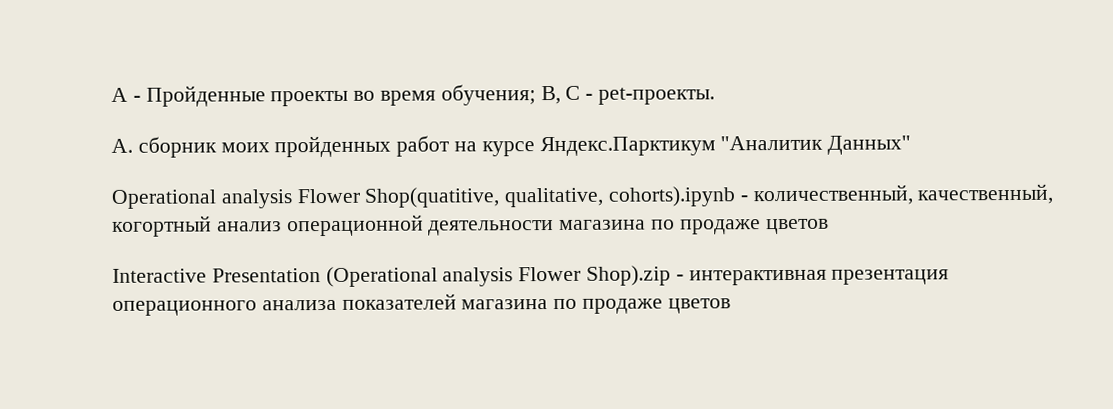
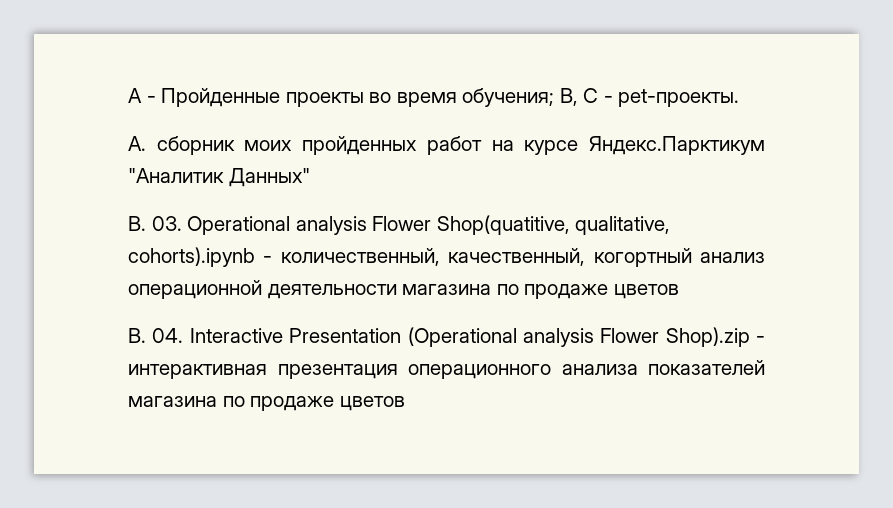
- Operational analysis Flower Shop(quatitive, qualitative, cohorts).ipynb - количественный, качественный, когортный анализ операционной деятельности магазина по продаже цветов
+ B. 03. Operational analysis Flower Shop(quatitive, qualitative, cohorts).ipynb - количественный, качественный, когортный анализ операционной деятельности магазина по продаже цветов
- Interactive Presentation (Operational analysis Flower Shop).zip - интерактивная презентация операционного анализа показателей магазина по продаже цветов
+ B. 04. Interactive Presentation (Operational analysis Flower Shop).zip - интерактивная презентация операционного анализа показателей магазина по продаже цветов

